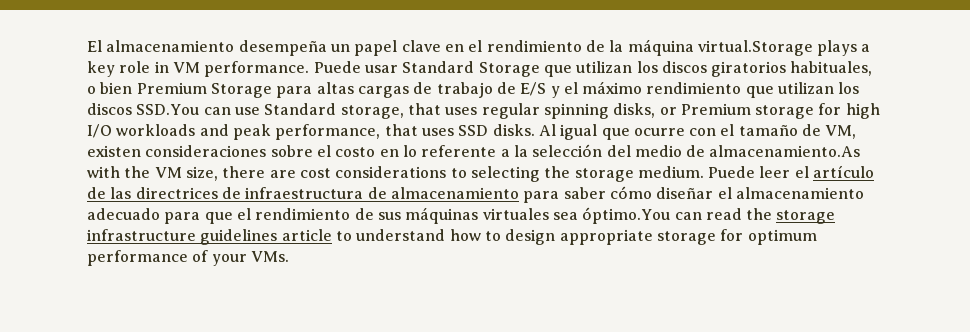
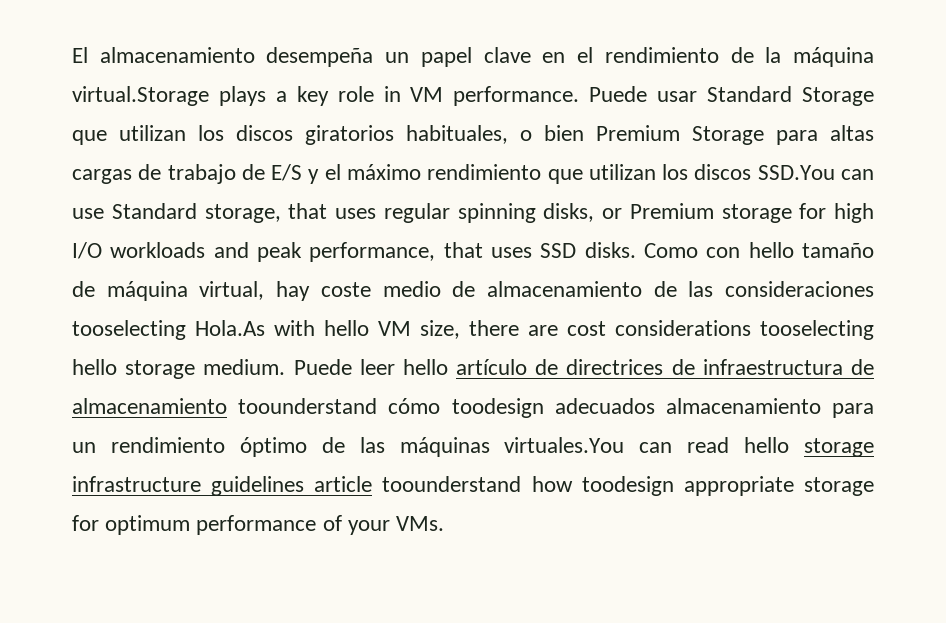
- Al igual que ocurre con el tamaño de VM, existen consideraciones sobre el costo en lo referente a la selección del medio de almacenamiento.As with the VM size, there are cost considerations to selecting the storage medium.
+ Como con hello tamaño de máquina virtual, hay coste medio de almacenamiento de las consideraciones tooselecting Hola.As with hello VM size, there are cost considerations tooselecting hello storage medium.
- Puede leer el artículo de las directrices de infraestructura de almacenamiento para saber cómo diseñar el almacenamiento adecuado para que el rendimiento de sus máquinas virtuales sea óptimo.You can read the storage infrastructure guidelines article to understand how to design appropriate storage for optimum performance of your VMs.
+ Puede leer hello artículo de directrices de infraestructura de almacenamiento toounderstand cómo toodesign adecuados almacenamiento para un rendimiento óptimo de las máquinas virtuales.You can read hello storage infrastructure guidelines article toounderstand how toodesign appropriate storage for optimum performance of your VMs.

